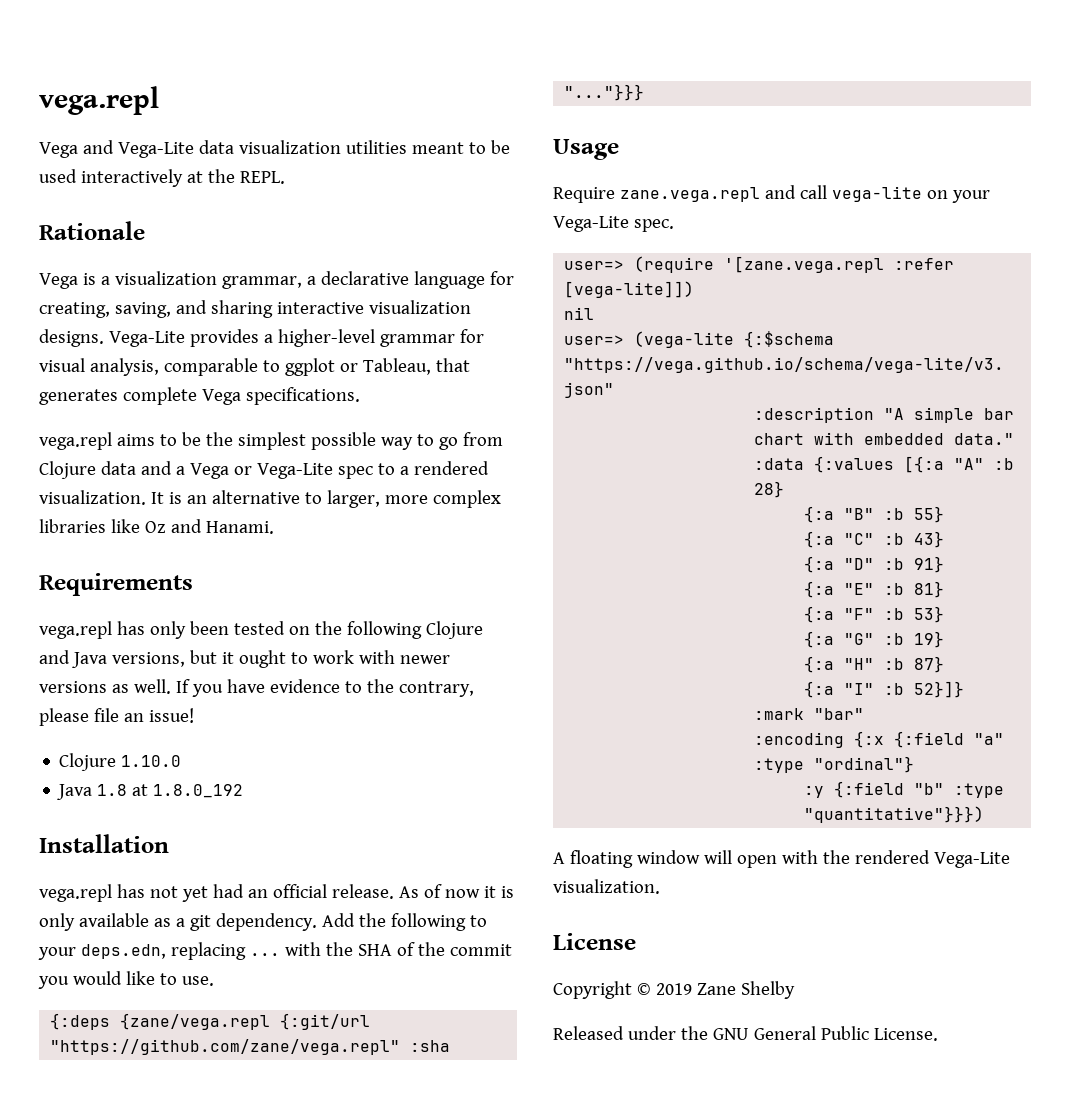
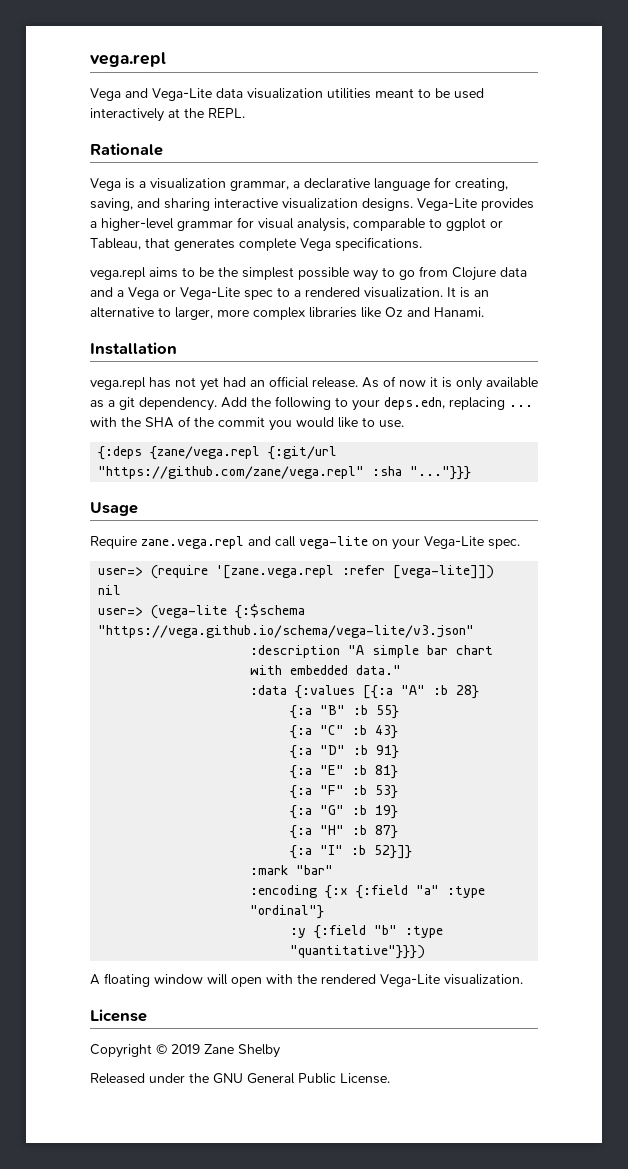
- Requirements
- vega.repl has only been tested on the following Clojure and Java versions, but it ought to work with newer versions as well. If you have evidence to the contrary, please file an issue!
- Clojure 1.10.0
- Java 1.8 at 1.8.0_192

